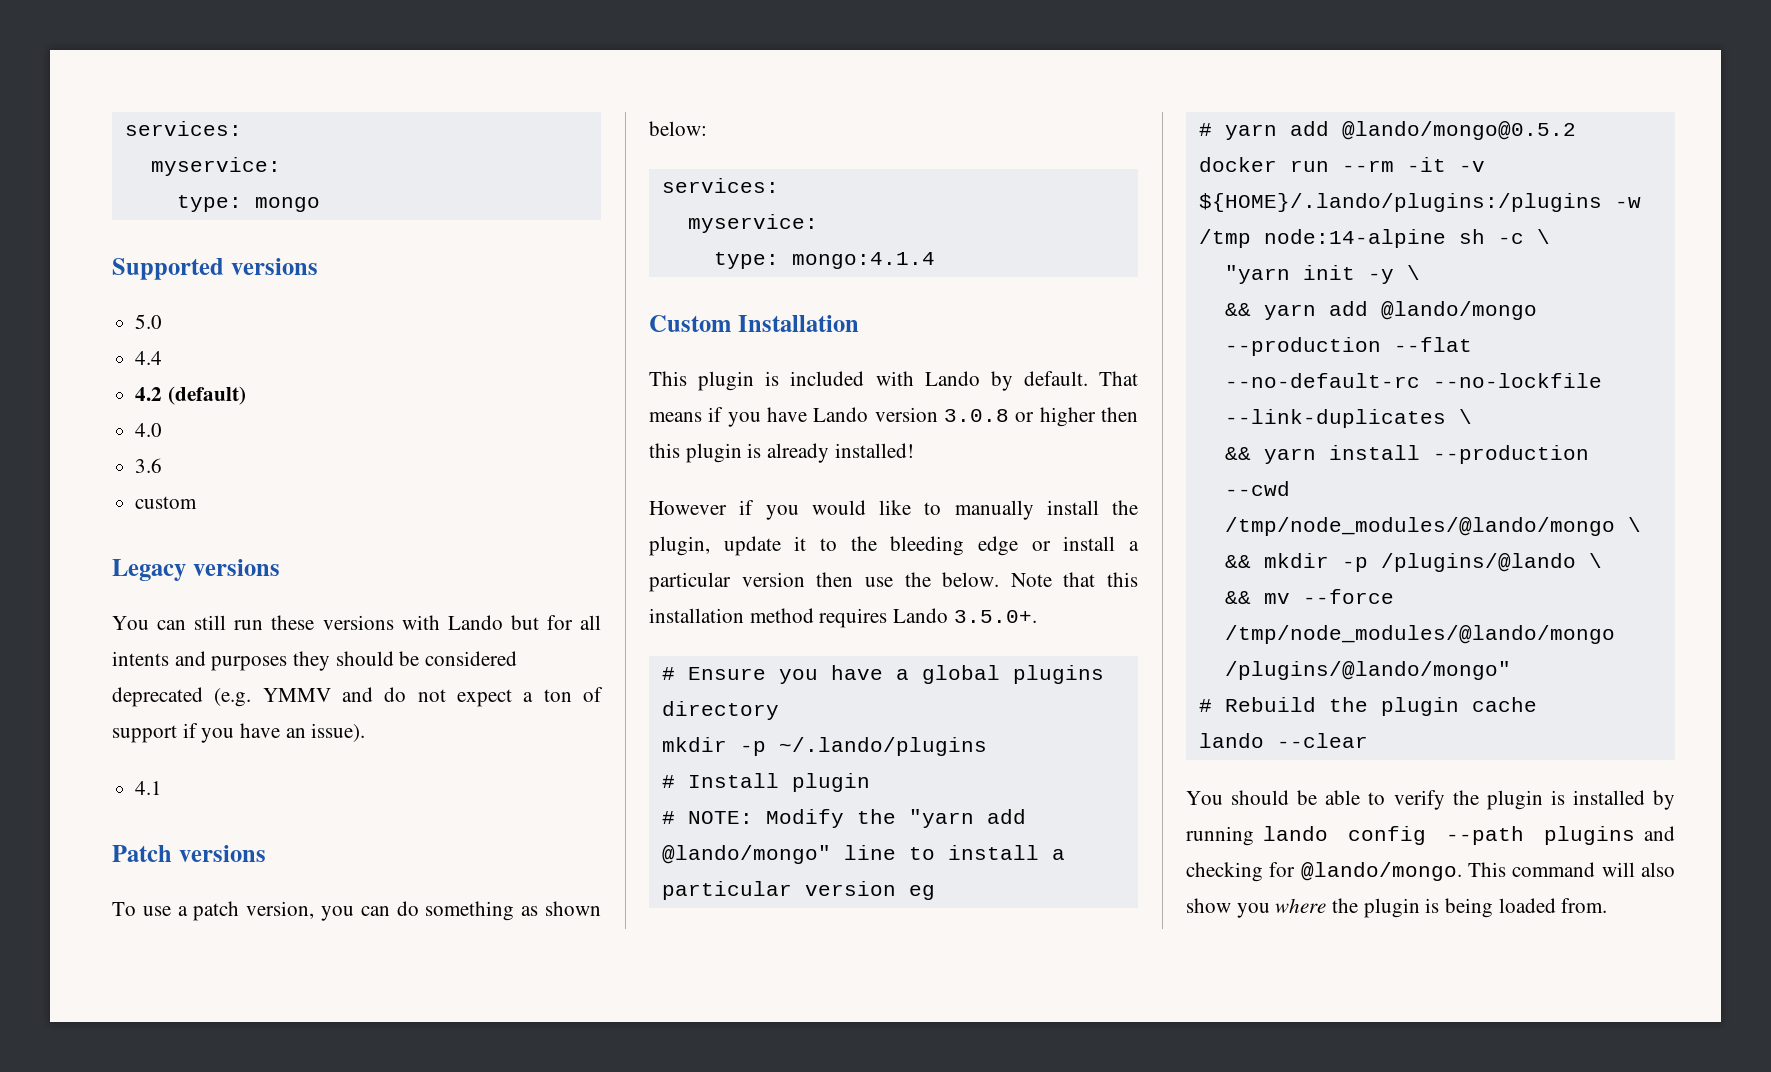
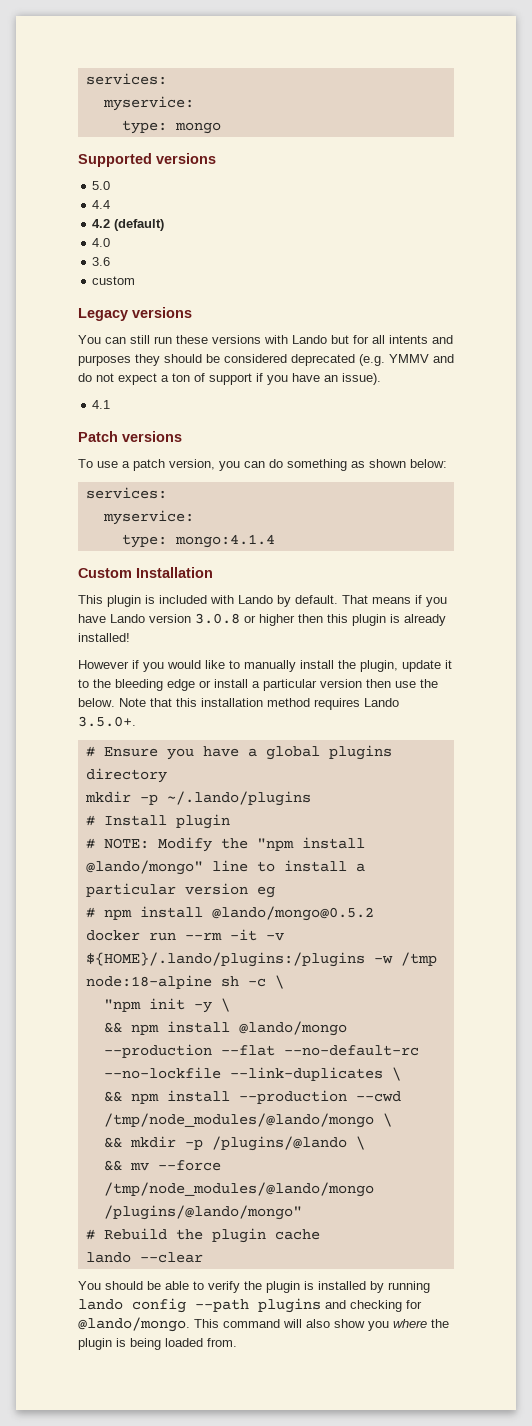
- # NOTE: Modify the "yarn add @lando/mongo" line to install a particular version eg
+ # NOTE: Modify the "npm install @lando/mongo" line to install a particular version eg
- # yarn add @lando/mongo@0.5.2
+ # npm install @lando/mongo@0.5.2
- docker run --rm -it -v ${HOME}/.lando/plugins:/plugins -w /tmp node:14-alpine sh -c \
+ docker run --rm -it -v ${HOME}/.lando/plugins:/plugins -w /tmp node:18-alpine sh -c \
- "yarn init -y \
+ "npm init -y \
- && yarn add @lando/mongo --production --flat --no-default-rc --no-lockfile --link-duplicates \
+ && npm install @lando/mongo --production --flat --no-default-rc --no-lockfile --link-duplicates \
- && yarn install --production --cwd /tmp/node_modules/@lando/mongo \
+ && npm install --production --cwd /tmp/node_modules/@lando/mongo \

